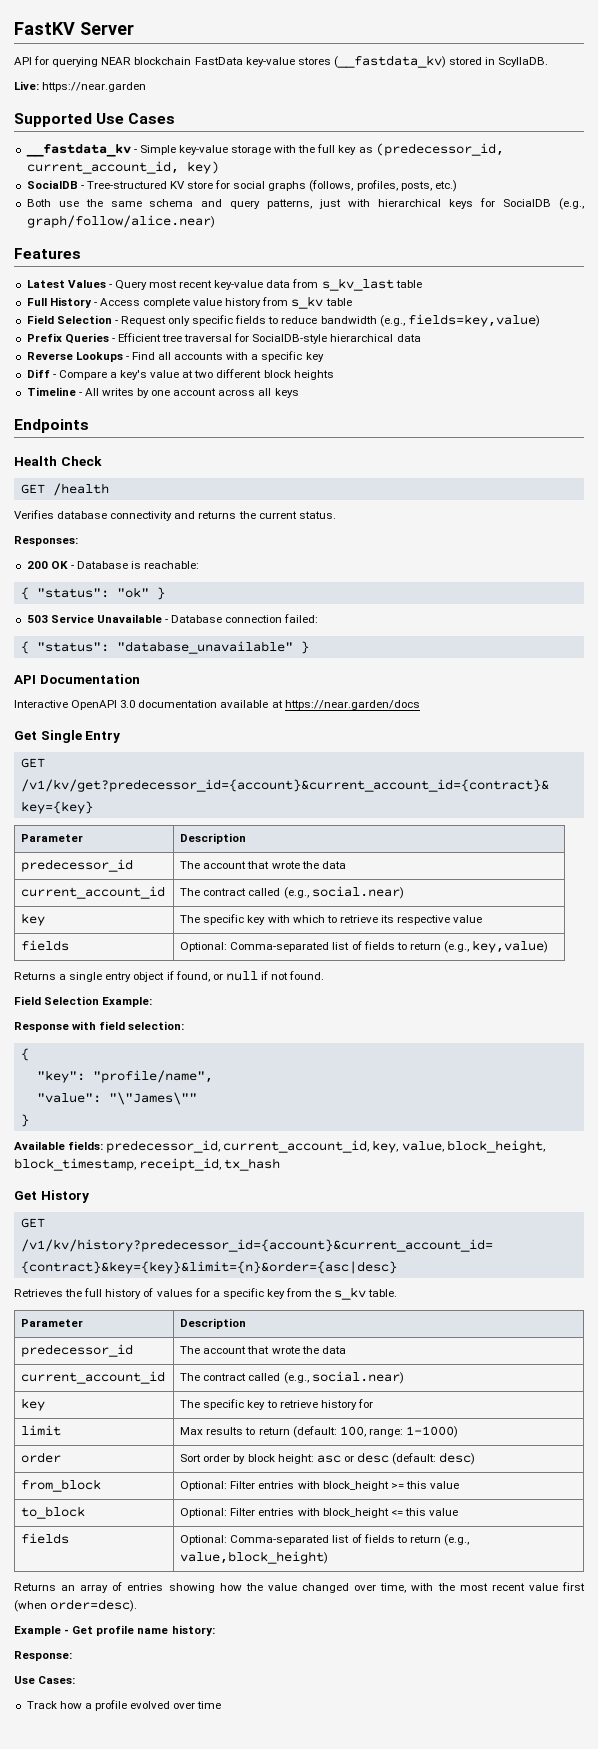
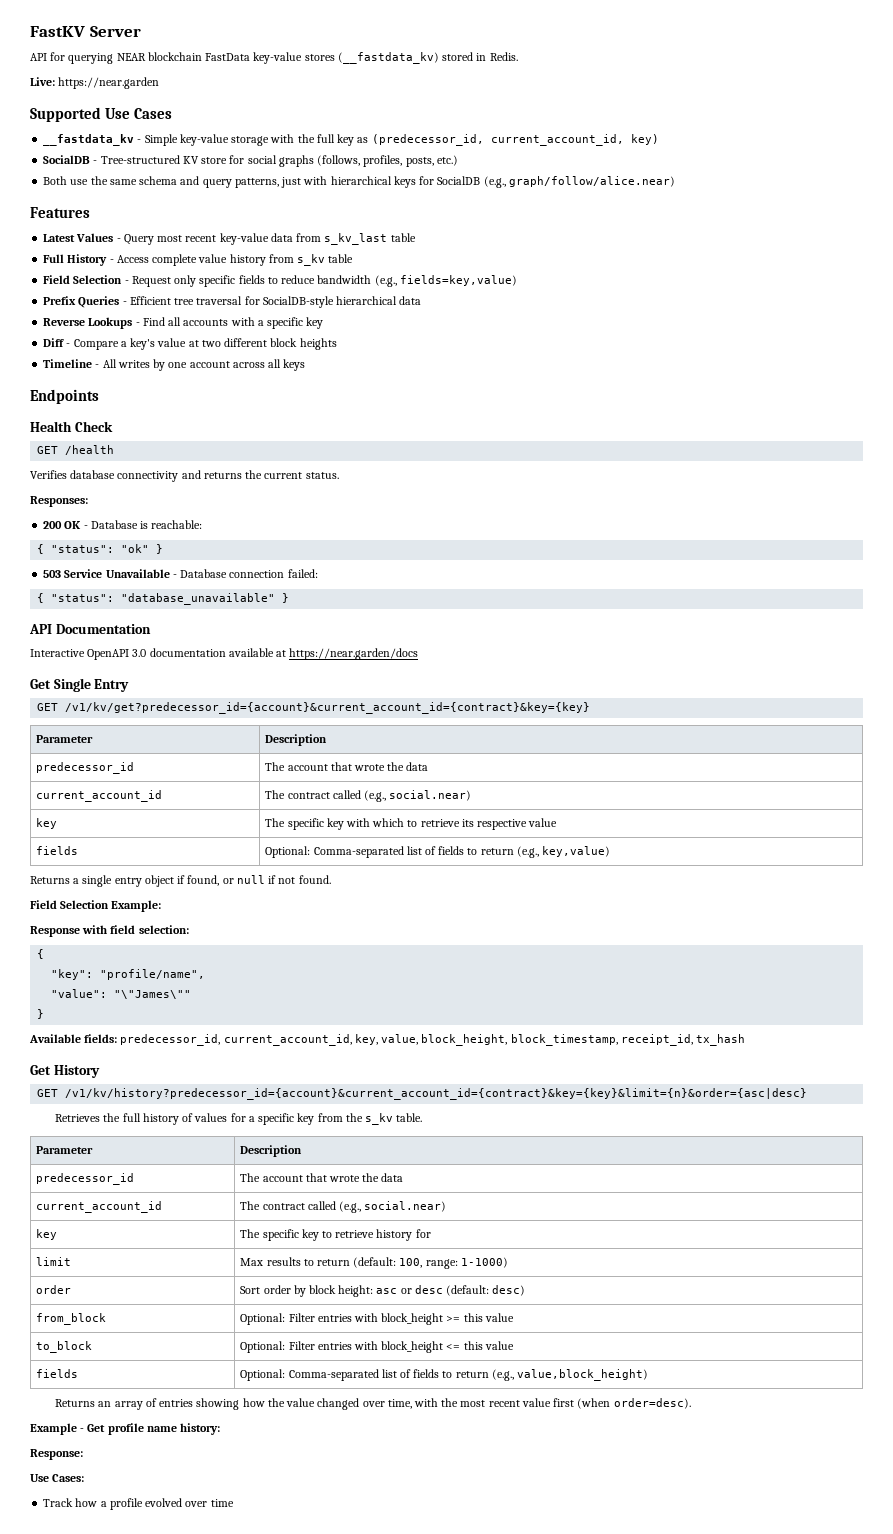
- API for querying NEAR blockchain FastData key-value stores (__fastdata_kv) stored in ScyllaDB.
+ API for querying NEAR blockchain FastData key-value stores (__fastdata_kv) stored in Redis.

